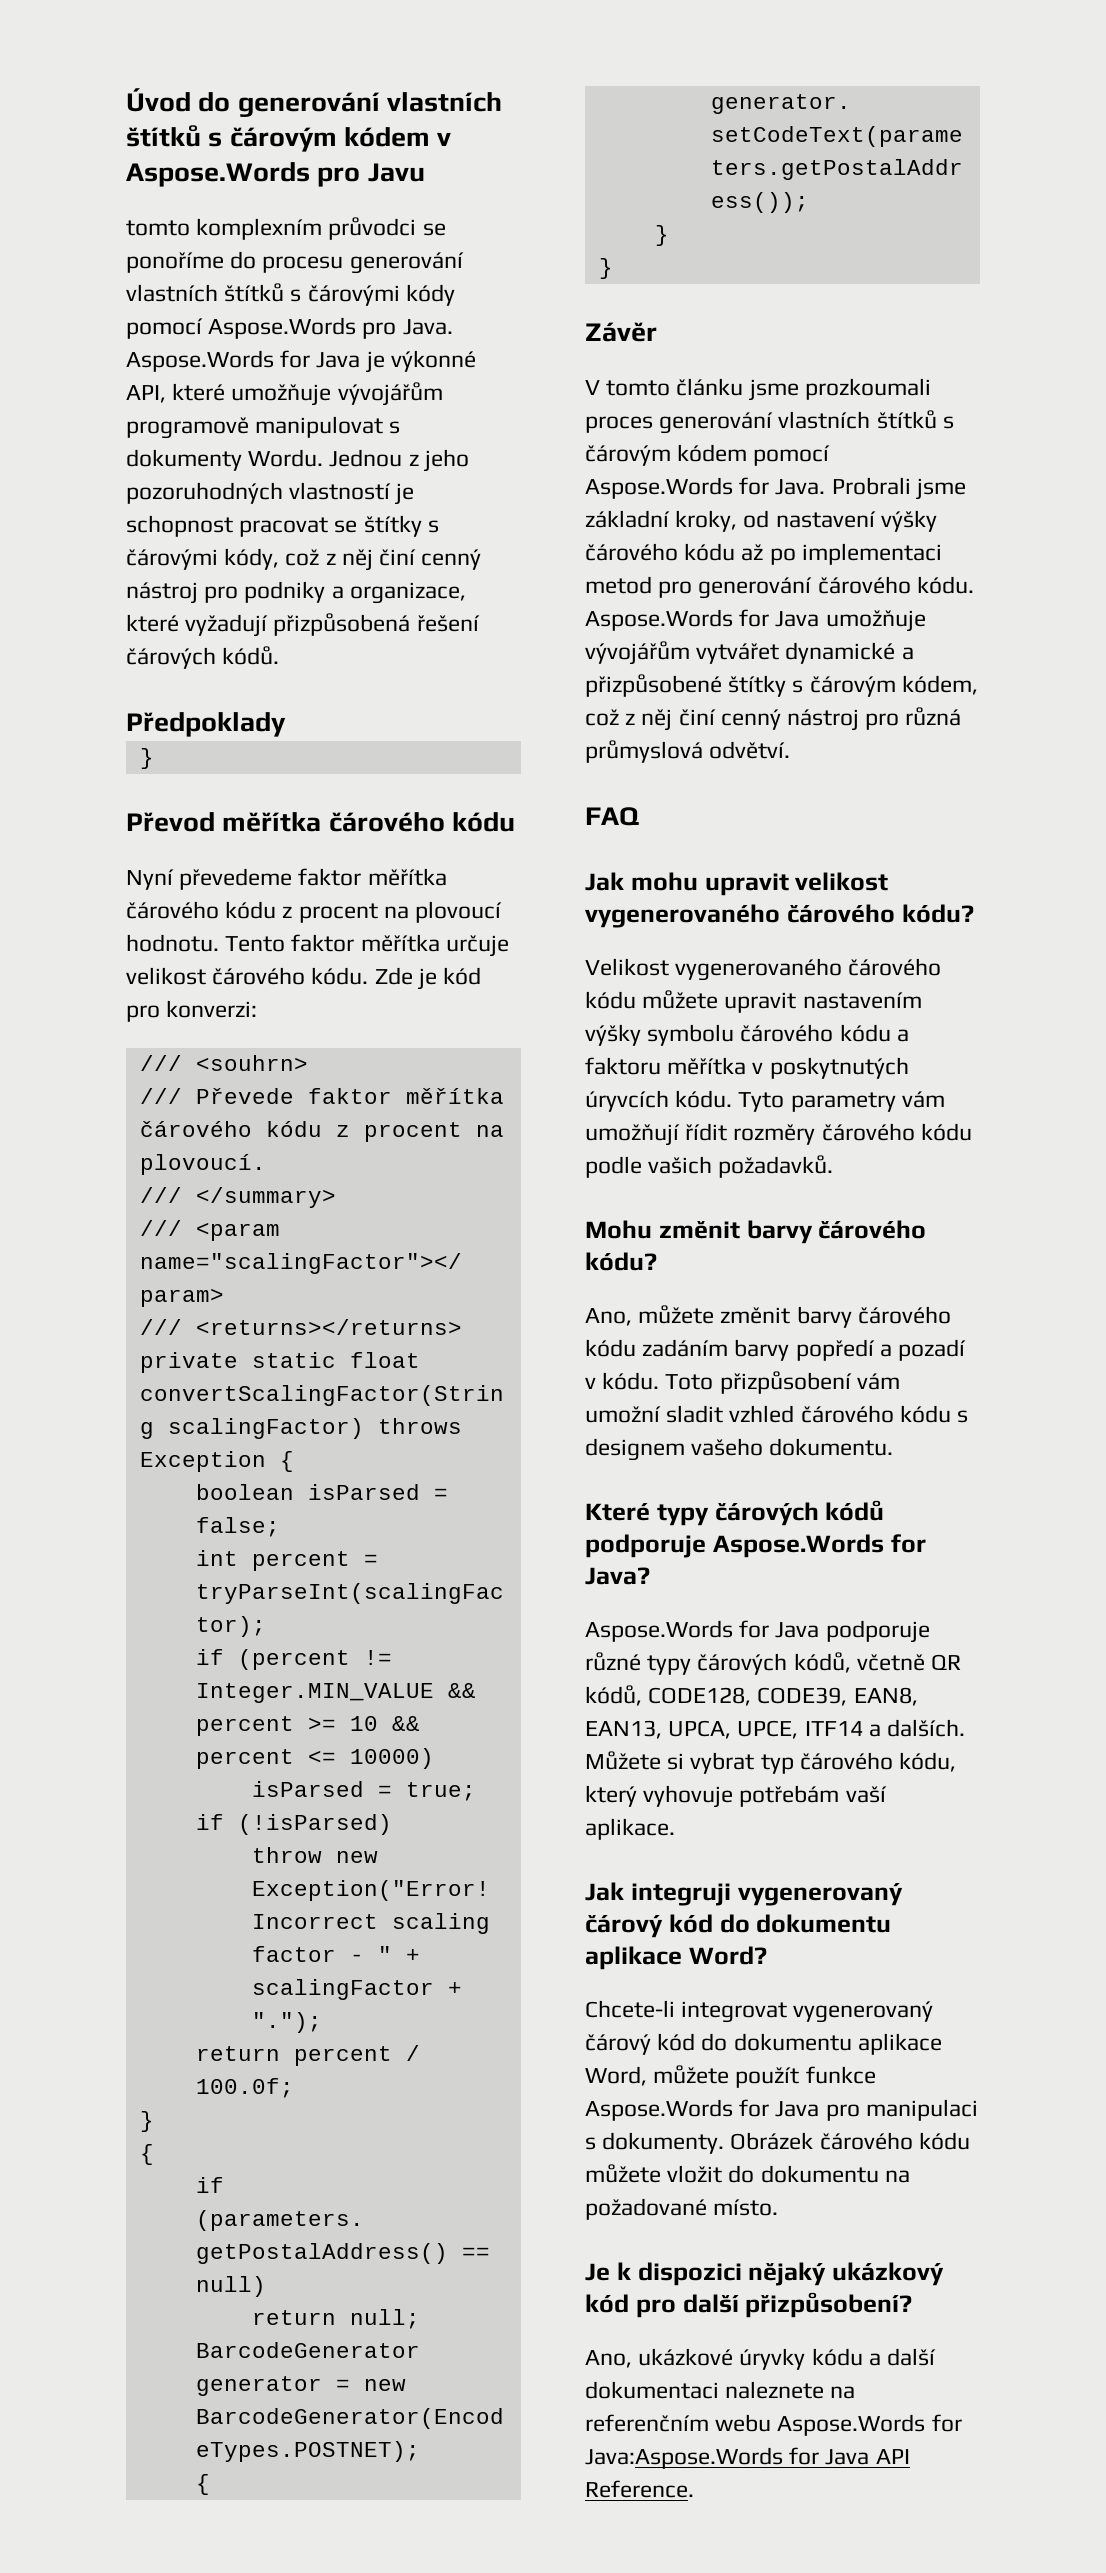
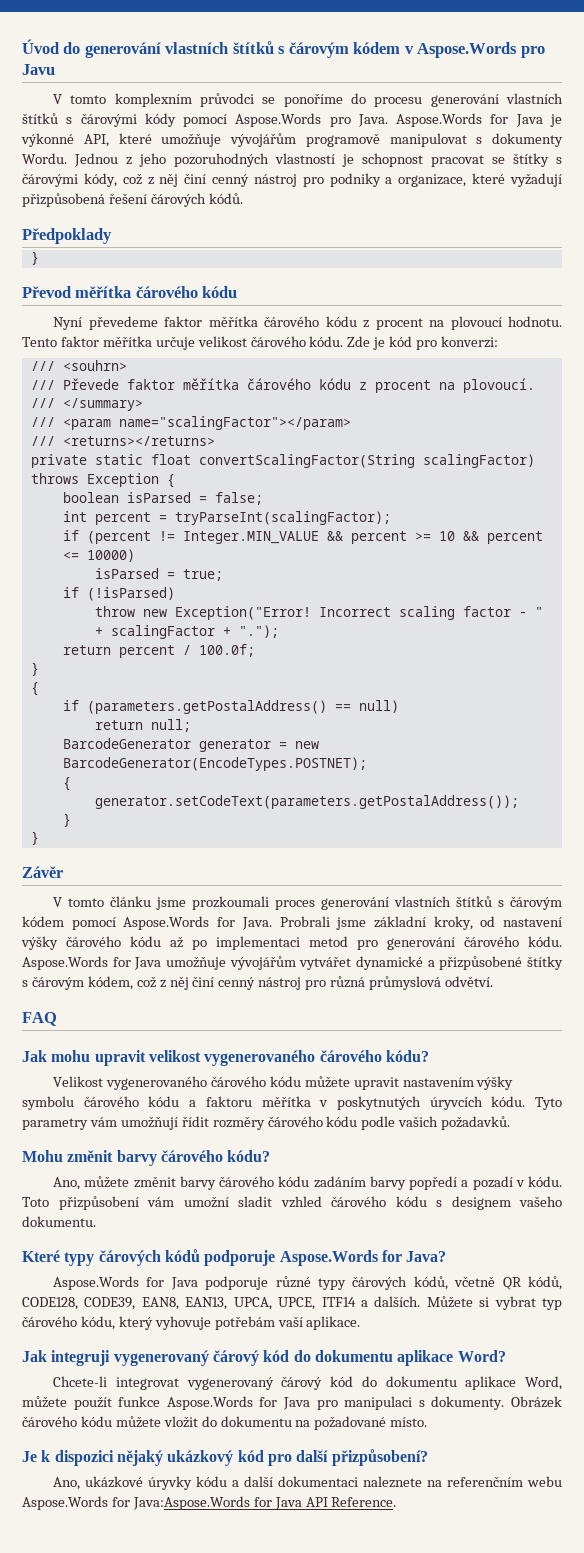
- tomto komplexním průvodci se ponoříme do procesu generování vlastních štítků s čárovými kódy pomocí Aspose.Words pro Java.
+ V tomto komplexním průvodci se ponoříme do procesu generování vlastních štítků s čárovými kódy pomocí Aspose.Words pro Java.

